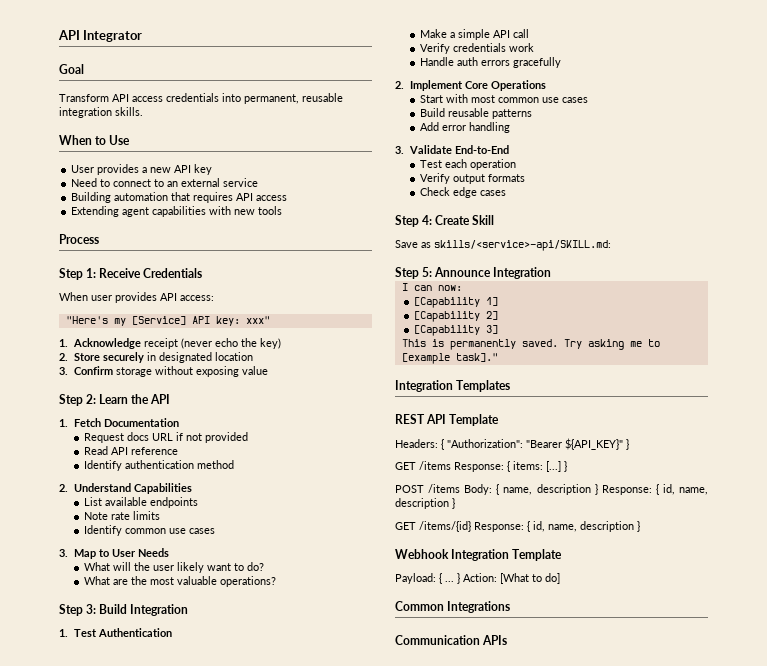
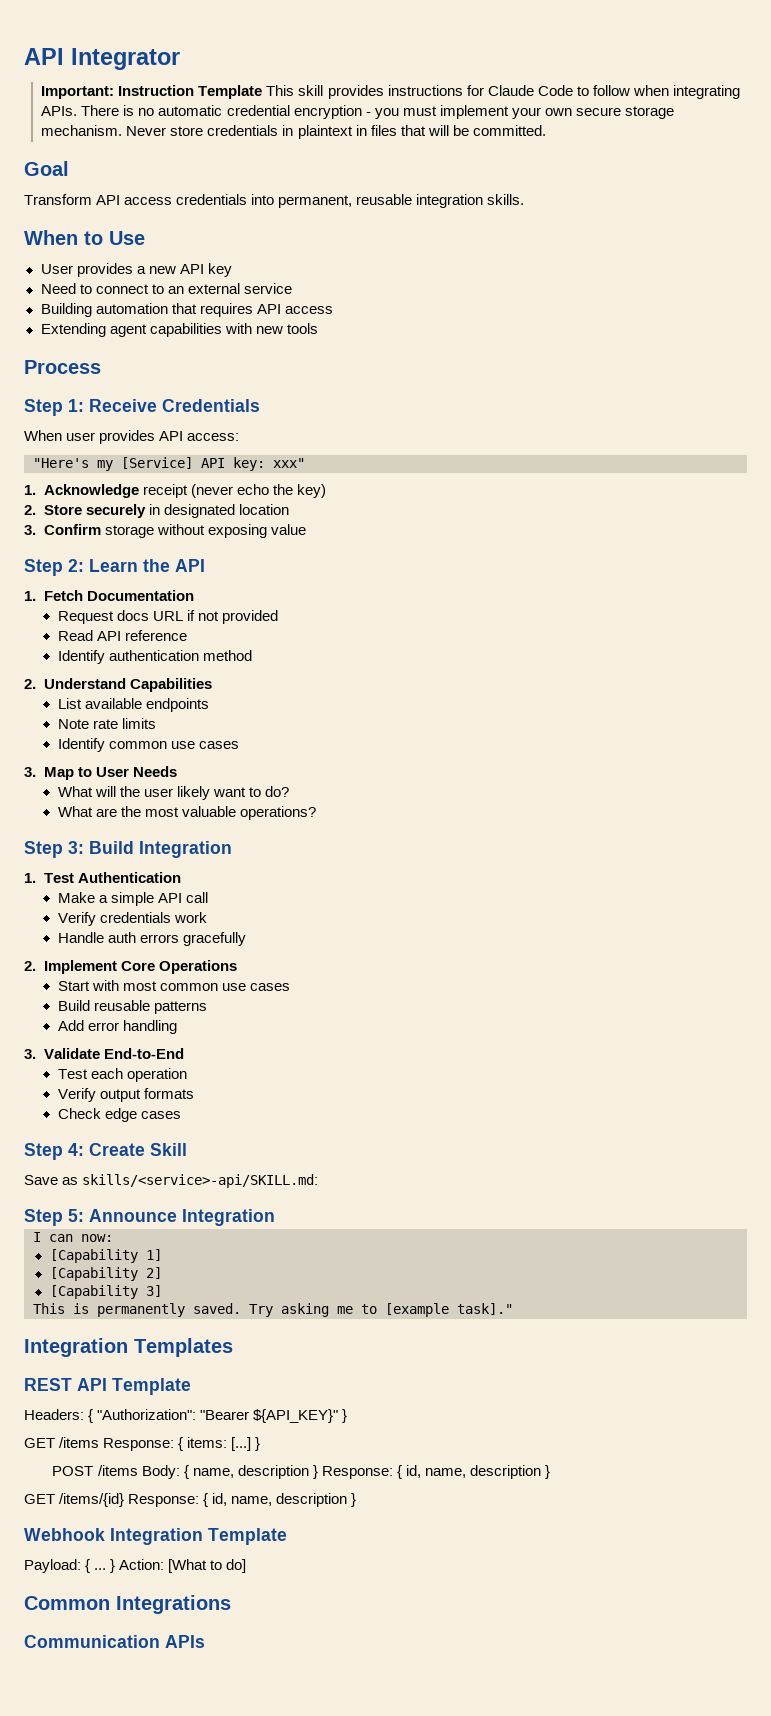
+ Important: Instruction Template This skill provides instructions for Claude Code to follow when integrating APIs. There is no automatic credential encryption - you must implement your own secure storage mechanism. Never store credentials in plaintext in files that will be committed.

